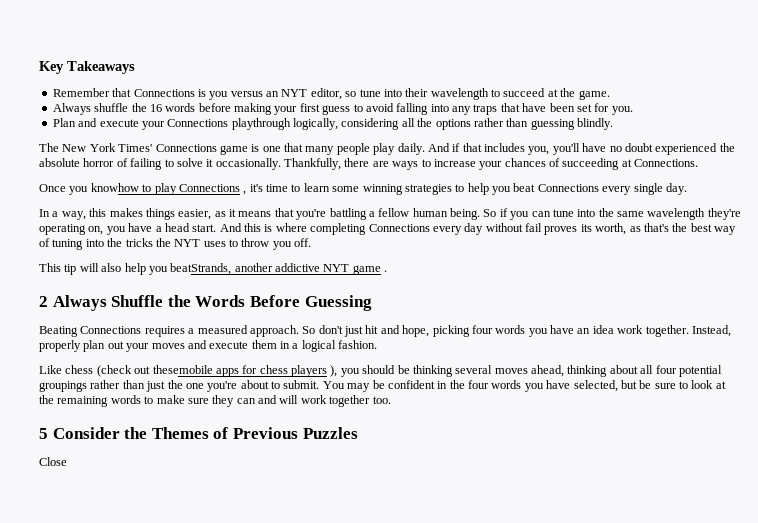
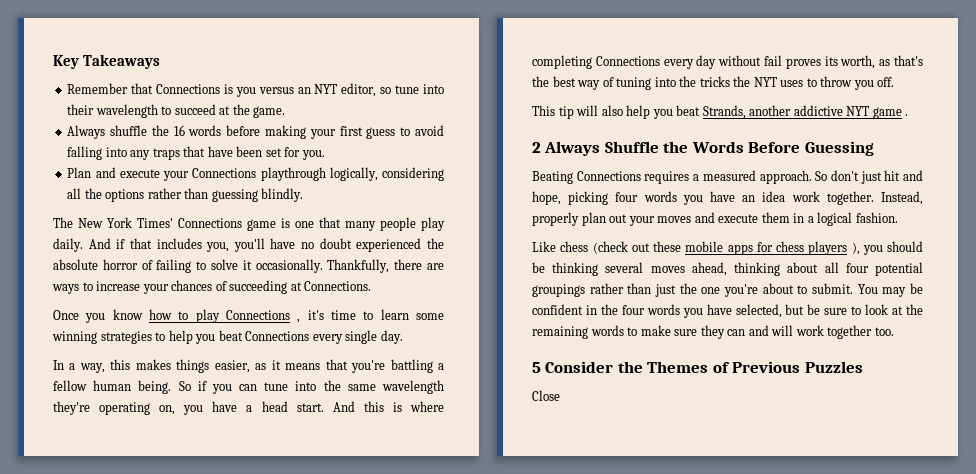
- Once you knowhow to play Connections , it's time to learn some winning strategies to help you beat Connections every single day.
+ Once you know how to play Connections , it's time to learn some winning strategies to help you beat Connections every single day.
- This tip will also help you beatStrands, another addictive NYT game .
+ This tip will also help you beat Strands, another addictive NYT game .
- Like chess (check out thesemobile apps for chess players ), you should be thinking several moves ahead, thinking about all four potential groupings rather than just the one you're about to submit.
+ Like chess (check out these mobile apps for chess players ), you should be thinking several moves ahead, thinking about all four potential groupings rather than just the one you're about to submit.

